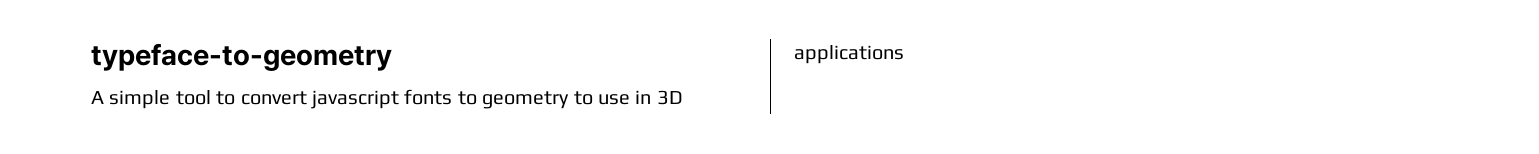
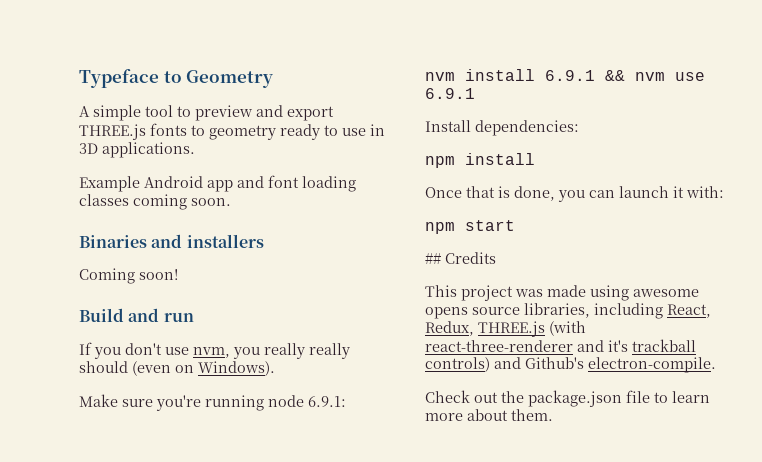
- typeface-to-geometry
+ Typeface to Geometry
- A simple tool to convert javascript fonts to geometry to use in 3D applications
+ A simple tool to preview and export THREE.js fonts to geometry ready to use in 3D applications.
+ Example Android app and font loading classes coming soon.
+ Binaries and installers
+ Coming soon!
+ Build and run
+ If you don't use nvm, you really really should (even on Windows).
+ Make sure you're running node 6.9.1:
+ nvm install 6.9.1 && nvm use 6.9.1
+ Install dependencies:
+ npm install
+ Once that is done, you can launch it with:
+ npm start
+ ## Credits
+ This project was made using awesome opens source libraries, including React, Redux, THREE.js (with react-three-renderer and it's trackball controls) and Github's electron-compile.
+ Check out the package.json file to learn more about them.

